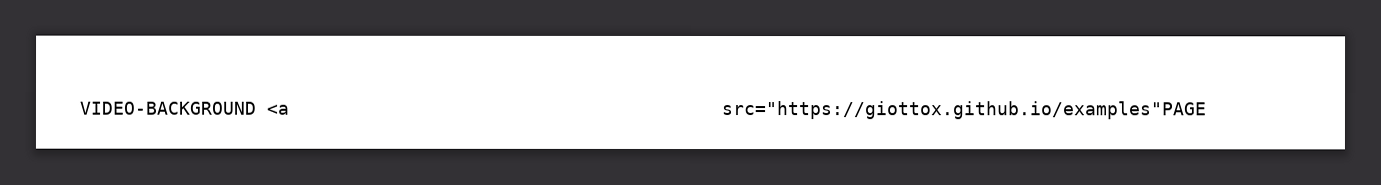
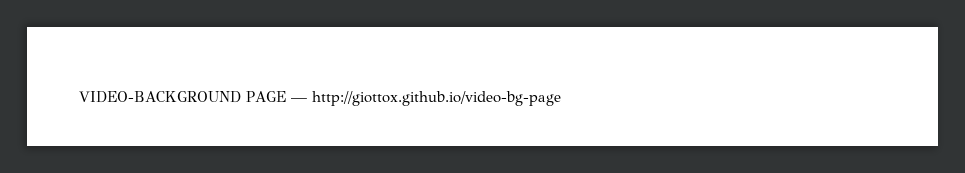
- VIDEO-BACKGROUND <a src="https://giottox.github.io/examples"PAGE
+ VIDEO-BACKGROUND PAGE — http://giottox.github.io/video-bg-page

